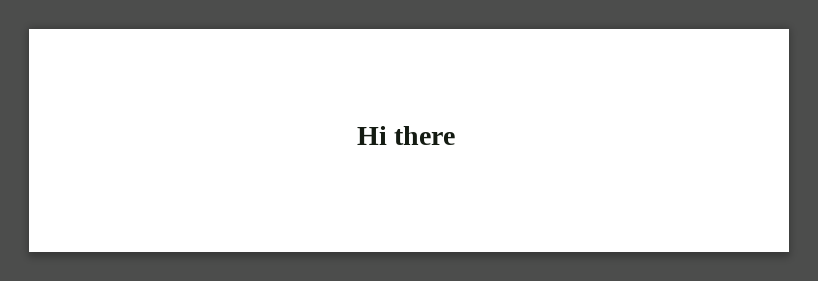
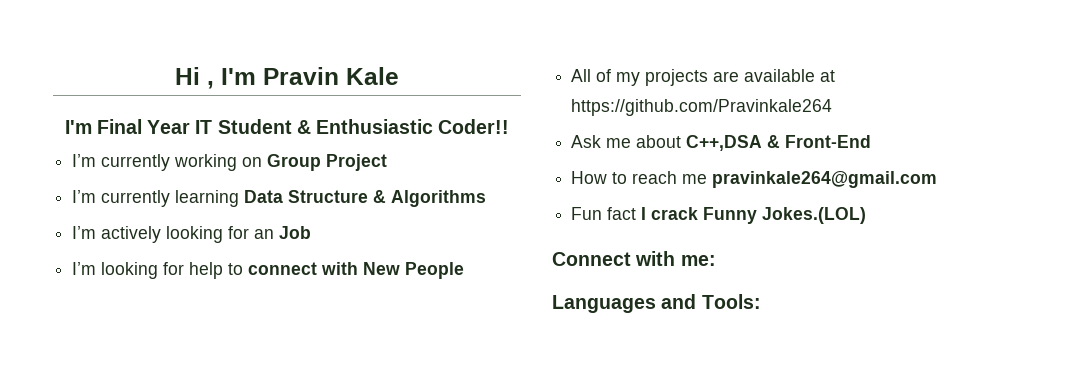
- Hi there
+ Hi , I'm Pravin Kale
+ I'm Final Year IT Student & Enthusiastic Coder!!
+ I’m currently working on Group Project
+ I’m currently learning Data Structure & Algorithms
+ I’m actively looking for an Job
+ I’m looking for help to connect with New People
+ All of my projects are available at https://github.com/Pravinkale264
+ Ask me about C++,DSA & Front-End
+ How to reach me pravinkale264@gmail.com
+ Fun fact I crack Funny Jokes.(LOL)
+ Connect with me:
+ Languages and Tools:

